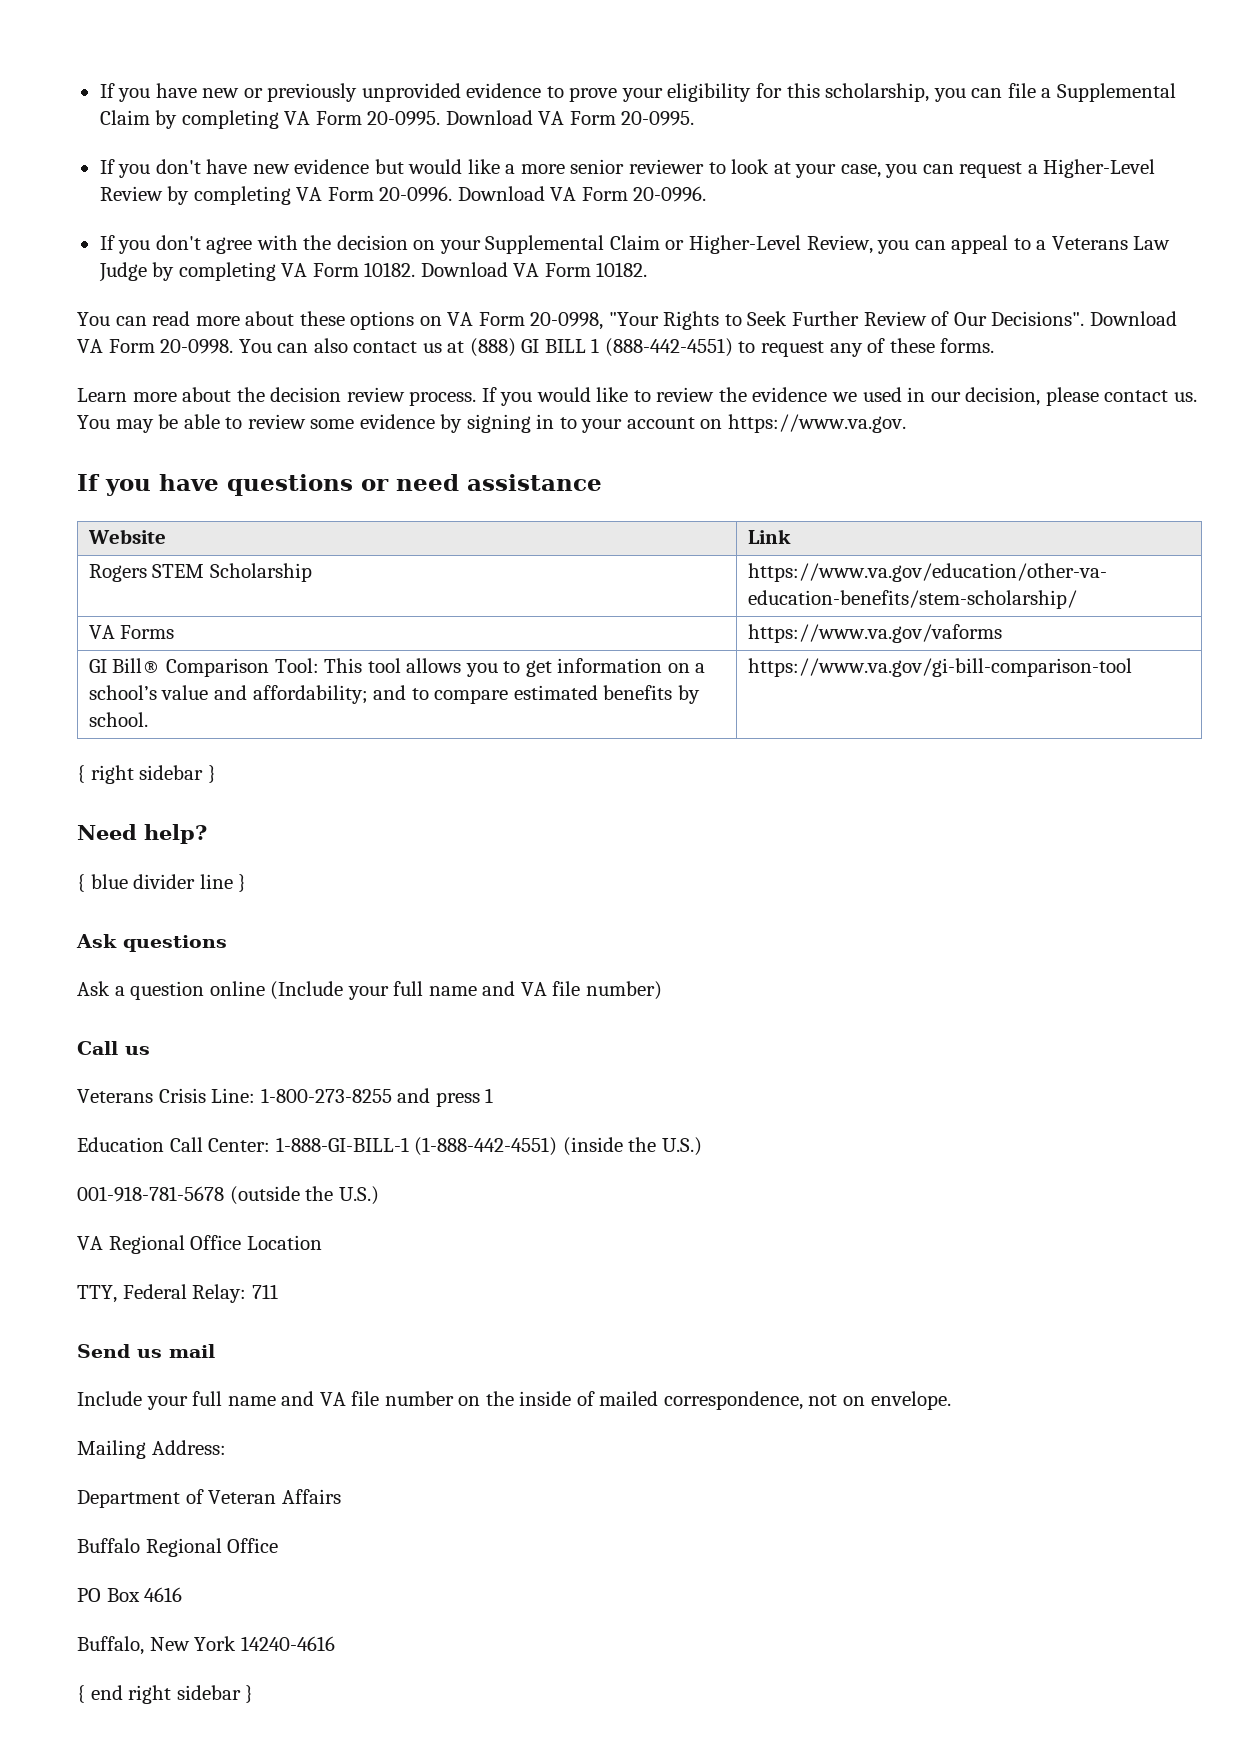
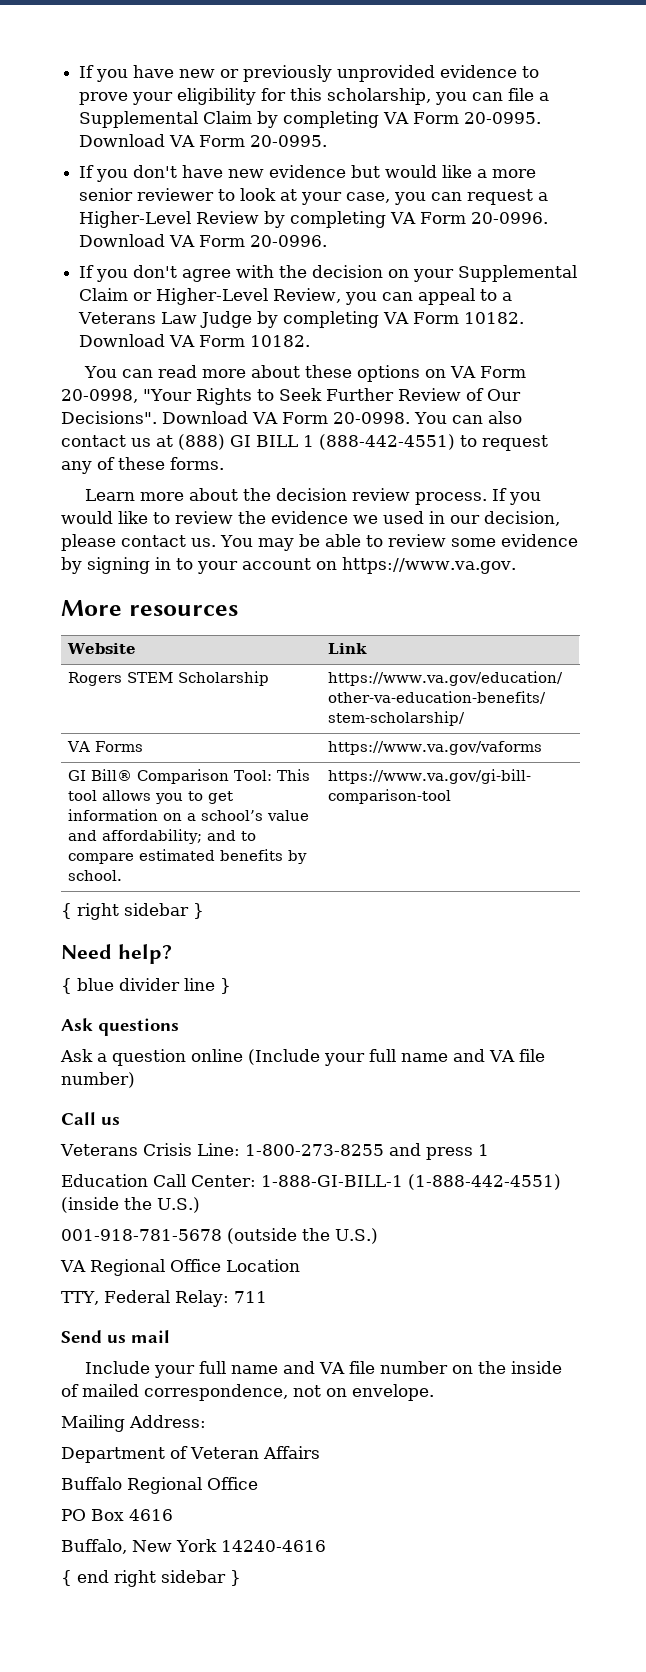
- If you have questions or need assistance
+ More resources

